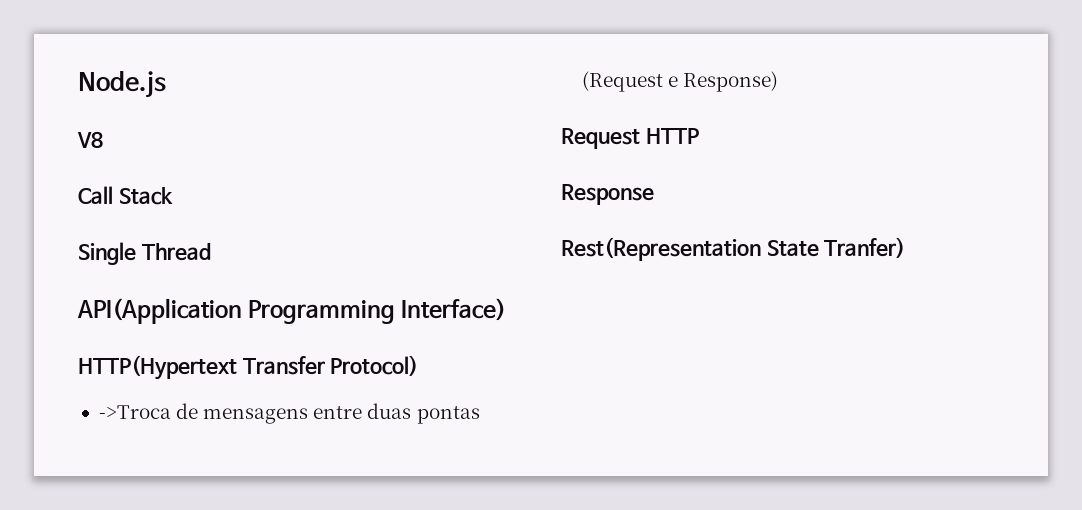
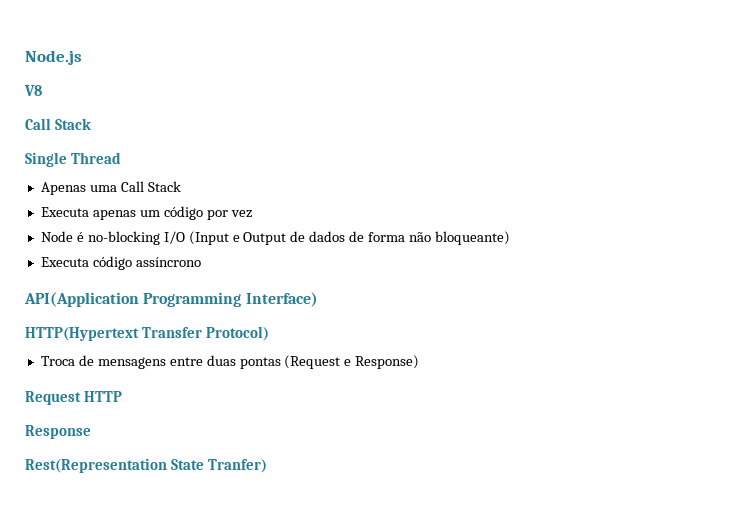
+ Apenas uma Call Stack
+ Executa apenas um código por vez
+ Node é no-blocking I/O (Input e Output de dados de forma não bloqueante)
+ Executa código assíncrono
- ->Troca de mensagens entre duas pontas (Request e Response)
+ Troca de mensagens entre duas pontas (Request e Response)

